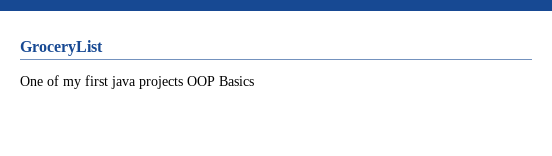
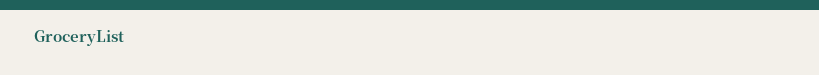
- One of my first java projects OOP Basics

